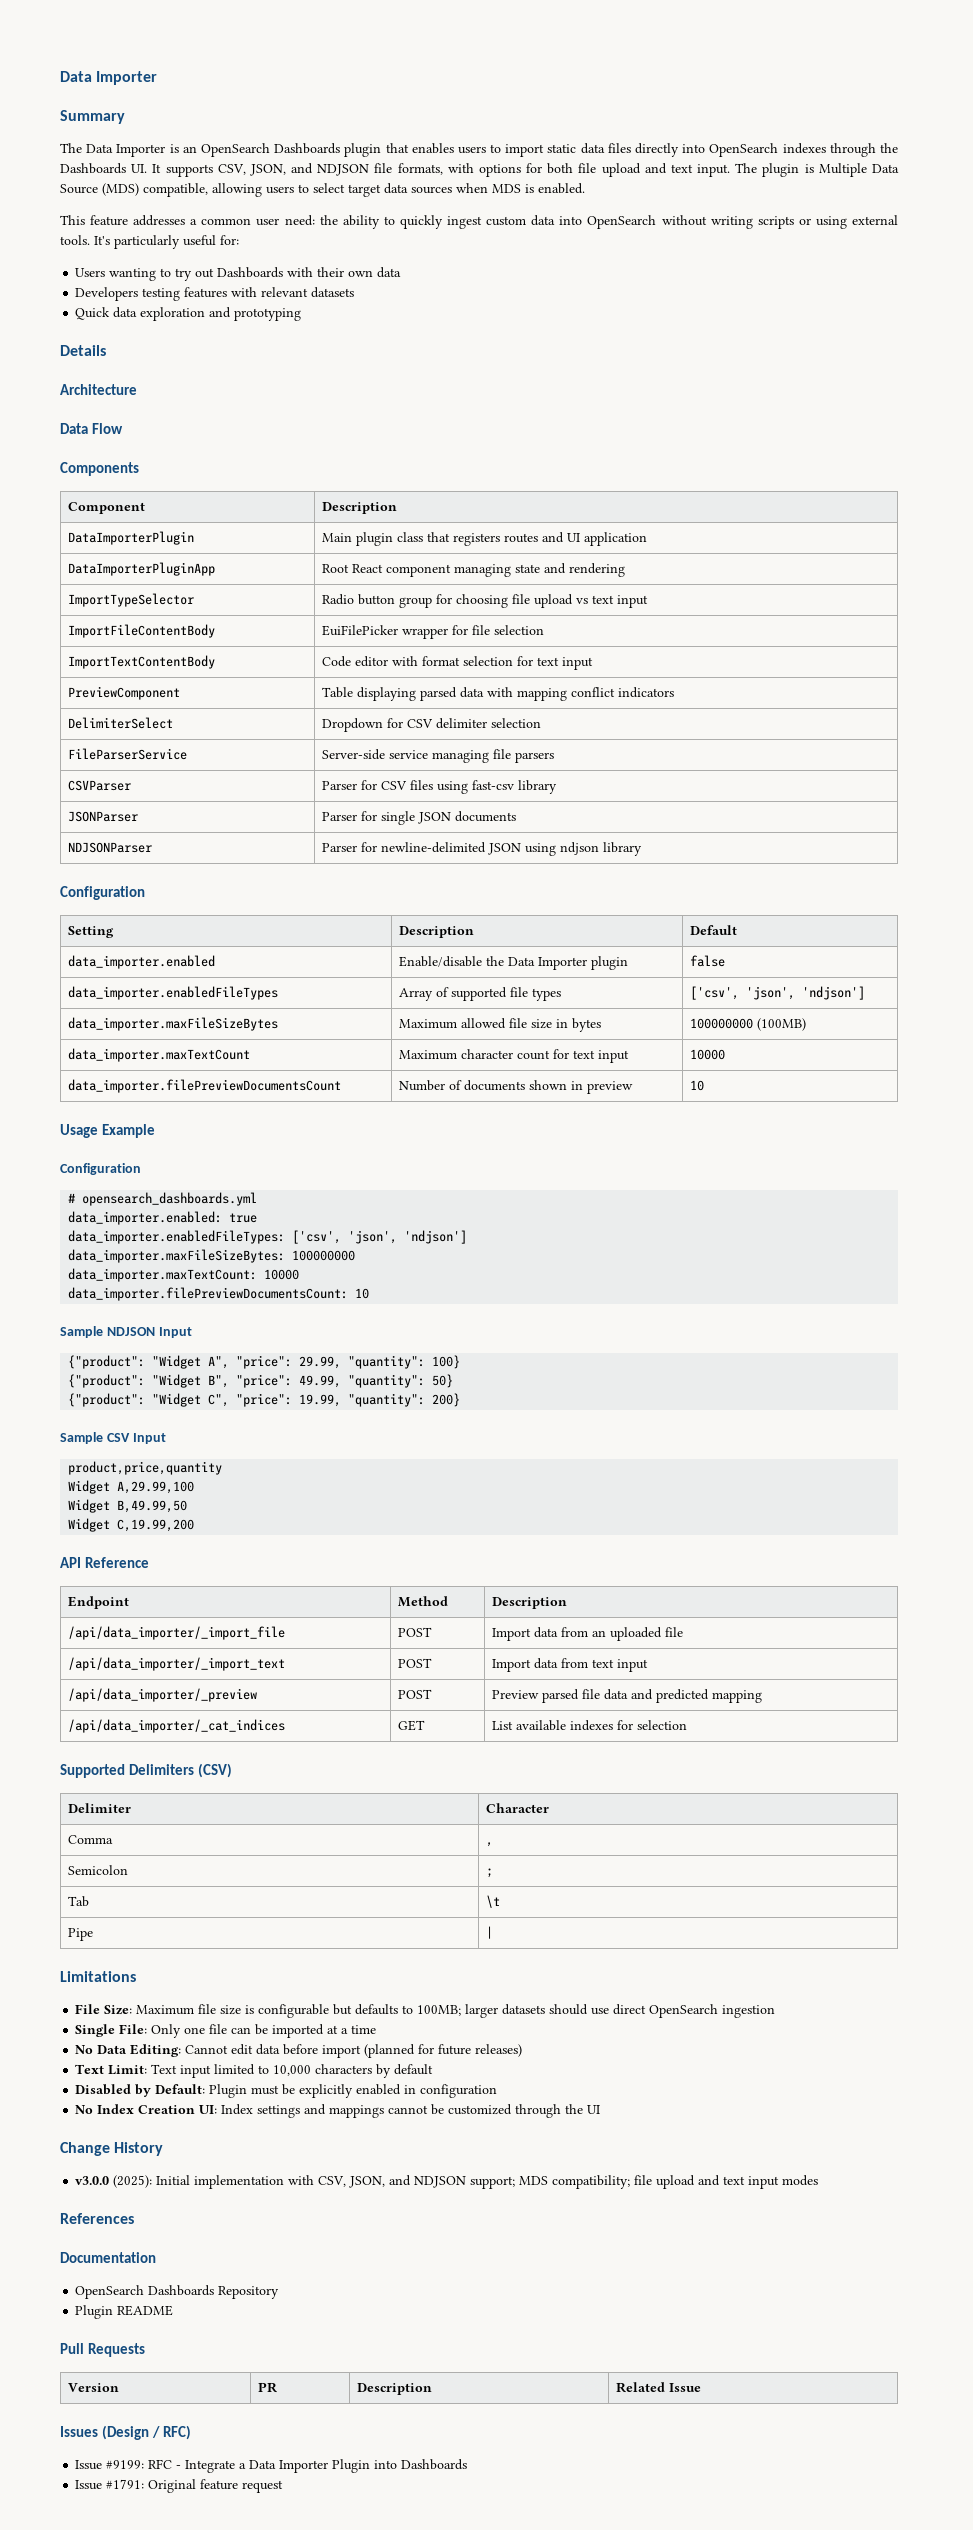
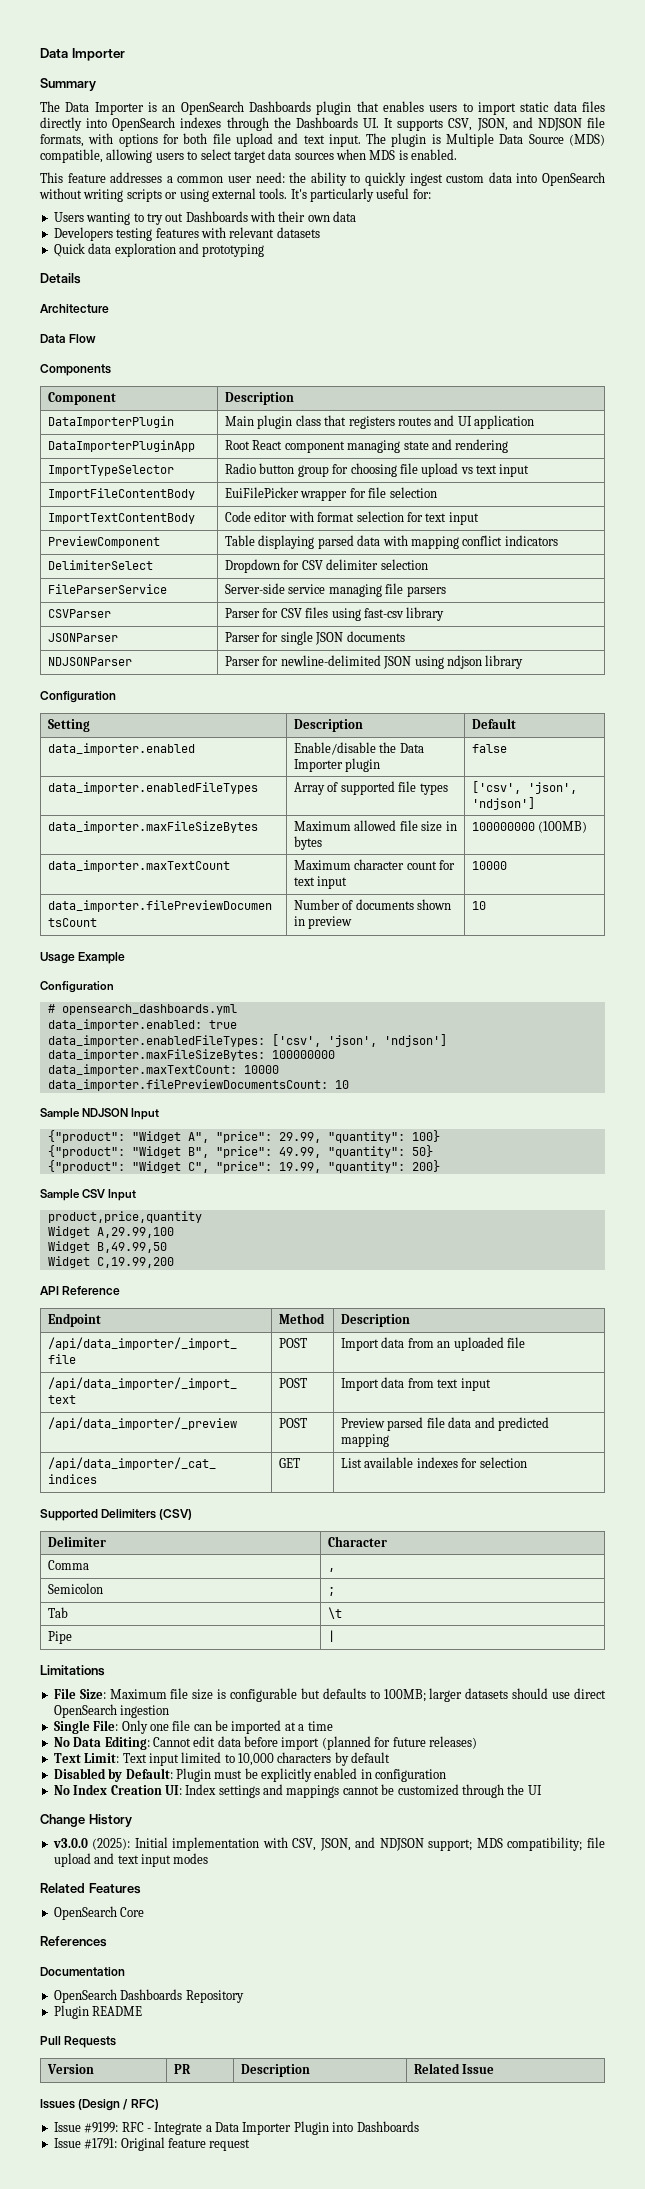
+ Related Features
+ OpenSearch Core

